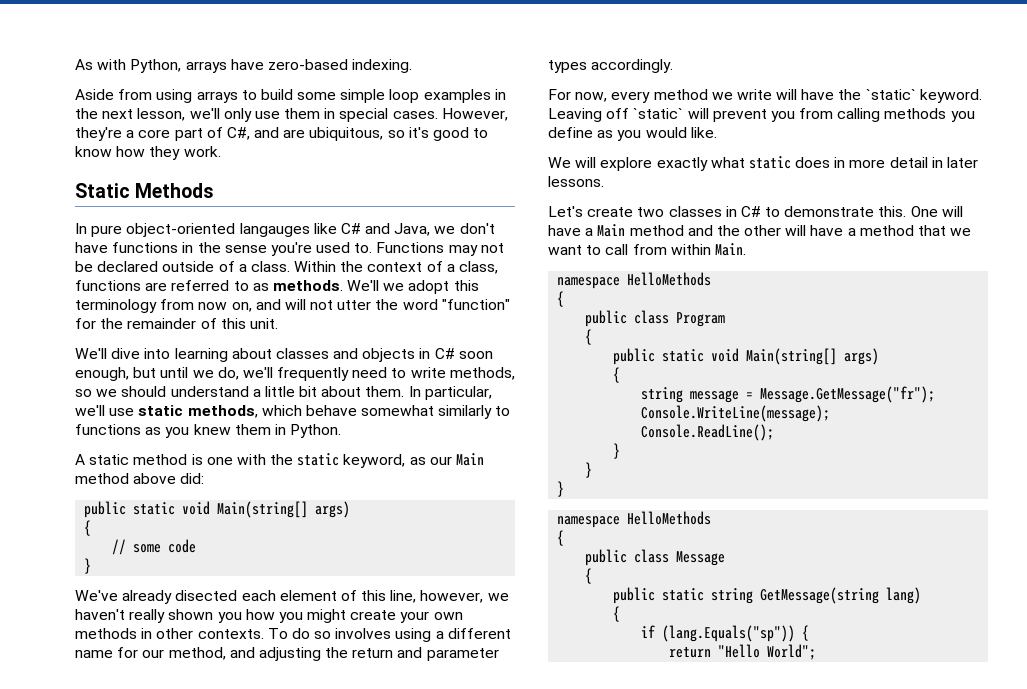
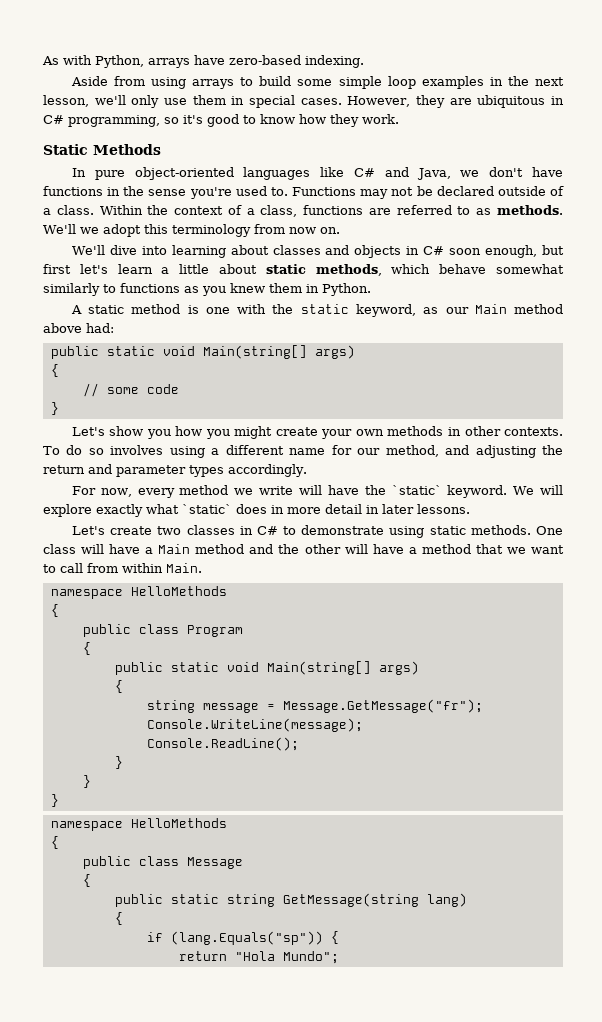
- However, they're a core part of C#, and are ubiquitous, so it's good to know how they work.
+ However, they are ubiquitous in C# programming, so it's good to know how they work.
- In pure object-oriented langauges like C# and Java, we don't have functions in the sense you're used to.
+ In pure object-oriented languages like C# and Java, we don't have functions in the sense you're used to.
- We'll we adopt this terminology from now on, and will not utter the word "function" for the remainder of this unit.
+ We'll we adopt this terminology from now on.
- We'll dive into learning about classes and objects in C# soon enough, but until we do, we'll frequently need to write methods, so we should understand a little bit about them. In particular, we'll use static methods, which behave somewhat similarly to functions as you knew them in Python.
+ We'll dive into learning about classes and objects in C# soon enough, but first let's learn a little about static methods, which behave somewhat similarly to functions as you knew them in Python.
- A static method is one with the static keyword, as our Main method above did:
+ A static method is one with the static keyword, as our Main method above had:
- We've already disected each element of this line, however, we haven't really shown you how you might create your own methods in other contexts.
+ Let's show you how you might create your own methods in other contexts.
- For now, every method we write will have the `static` keyword. Leaving off `static` will prevent you from calling methods you define as you would like.
- We will explore exactly what static does in more detail in later lessons.
+ For now, every method we write will have the `static` keyword. We will explore exactly what `static` does in more detail in later lessons.
- Let's create two classes in C# to demonstrate this. One will have a Main method and the other will have a method that we want to call from within Main.
+ Let's create two classes in C# to demonstrate using static methods. One class will have a Main method and the other will have a method that we want to call from within Main.
- return "Hello World";
+ return "Hola Mundo";

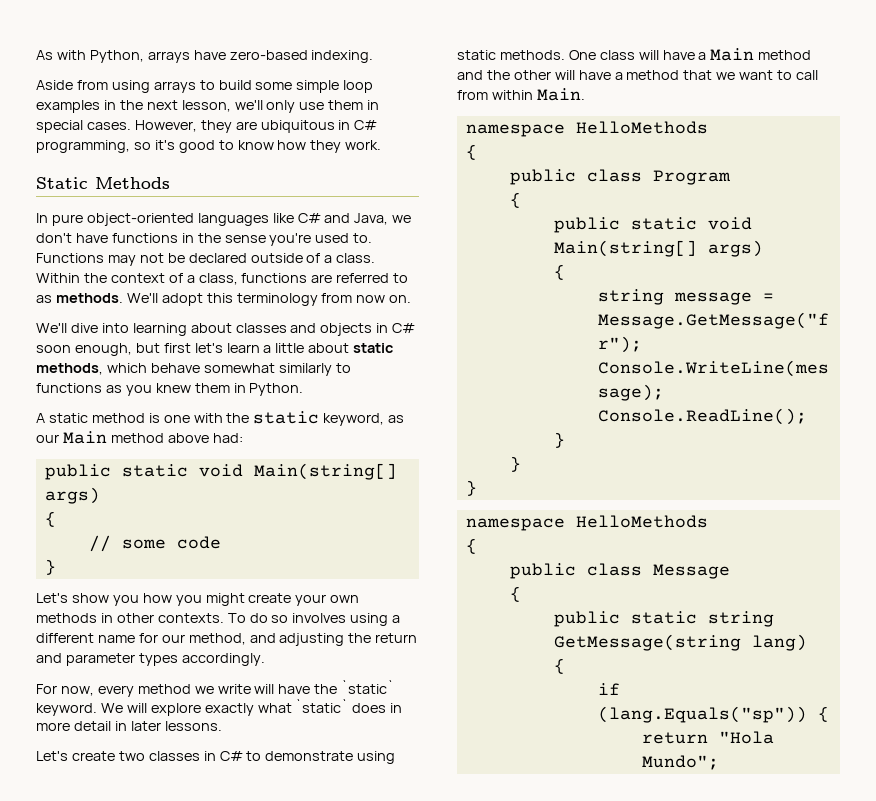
- We'll we adopt this terminology from now on.
+ We'll adopt this terminology from now on.

